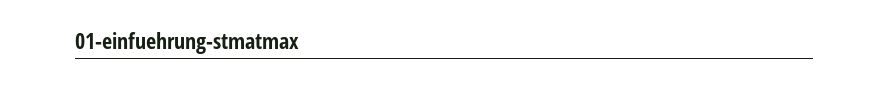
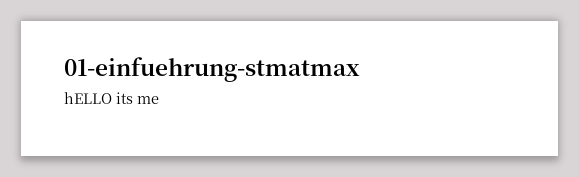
+ hELLO its me

